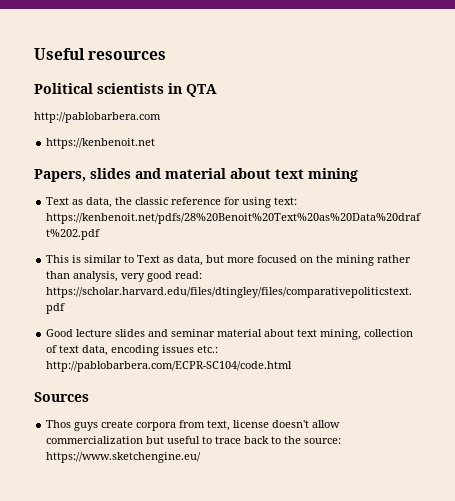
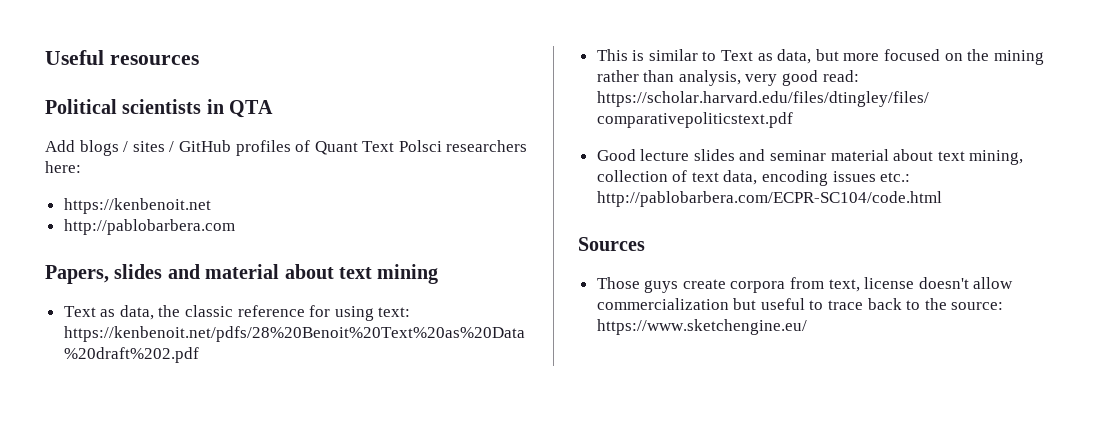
- http://pablobarbera.com
+ Add blogs / sites / GitHub profiles of Quant Text Polsci researchers here:
+ http://pablobarbera.com
- Thos guys create corpora from text, license doesn't allow commercialization but useful to trace back to the source: https://www.sketchengine.eu/
+ Those guys create corpora from text, license doesn't allow commercialization but useful to trace back to the source: https://www.sketchengine.eu/

